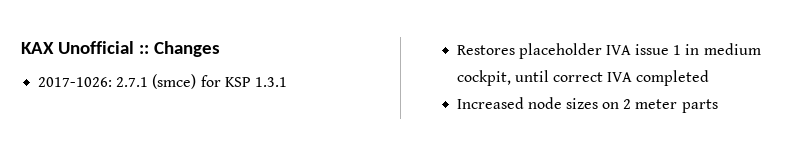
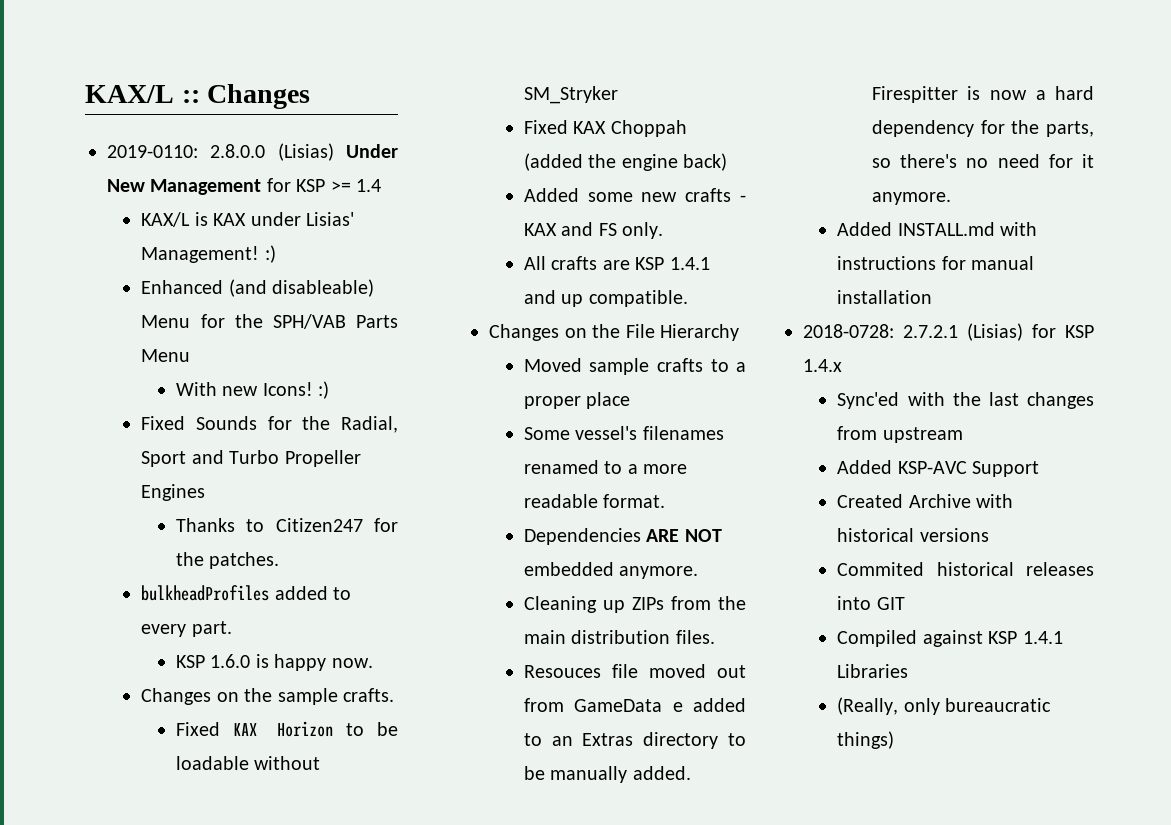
- KAX Unofficial :: Changes
+ KAX/L :: Changes
- 2017-1026: 2.7.1 (smce) for KSP 1.3.1
- Restores placeholder IVA issue 1 in medium cockpit, until correct IVA completed
- Increased node sizes on 2 meter parts
+ 2019-0110: 2.8.0.0 (Lisias) Under New Management for KSP >= 1.4
+ KAX/L is KAX under Lisias' Management! :)
+ Enhanced (and disableable) Menu for the SPH/VAB Parts Menu
+ With new Icons! :)
+ Fixed Sounds for the Radial, Sport and Turbo Propeller Engines
+ Thanks to Citizen247 for the patches.
+ bulkheadProfiles added to every part.
+ KSP 1.6.0 is happy now.
+ Changes on the sample crafts.
+ Fixed KAX Horizon to be loadable without SM_Stryker
+ Fixed KAX Choppah (added the engine back)
+ Added some new crafts - KAX and FS only.
+ All crafts are KSP 1.4.1 and up compatible.
+ Changes on the File Hierarchy
+ Moved sample crafts to a proper place
+ Some vessel's filenames renamed to a more readable format.
+ Dependencies ARE NOT embedded anymore.
+ Cleaning up ZIPs from the main distribution files.
+ Resouces file moved out from GameData e added to an Extras directory to be manually added. Firespitter is now a hard dependency for the parts, so there's no need for it anymore.
+ Added INSTALL.md with instructions for manual installation
+ 2018-0728: 2.7.2.1 (Lisias) for KSP 1.4.x
+ Sync'ed with the last changes from upstream
+ Added KSP-AVC Support
+ Created Archive with historical versions
+ Commited historical releases into GIT
+ Compiled against KSP 1.4.1 Libraries
+ (Really, only bureaucratic things)

